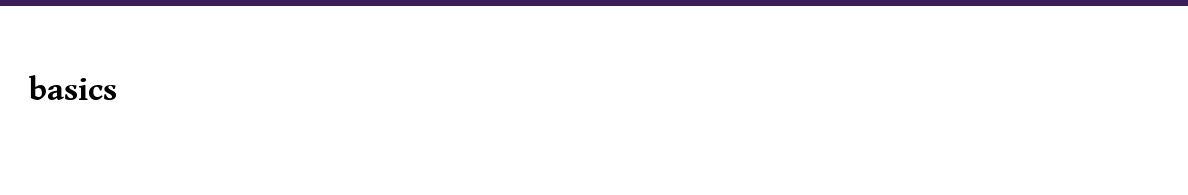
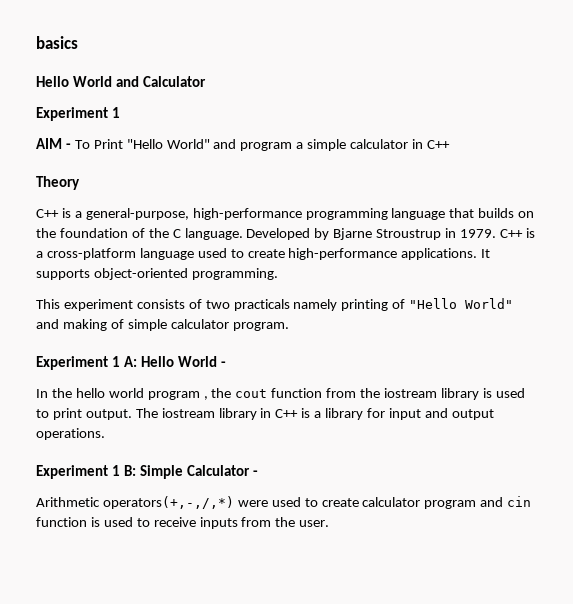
+ Hello World and Calculator
+ Experiment 1
+ AIM - To Print "Hello World" and program a simple calculator in C++
+ Theory
+ C++ is a general-purpose, high-performance programming language that builds on the foundation of the C language. Developed by Bjarne Stroustrup in 1979. C++ is a cross-platform language used to create high-performance applications. It supports object-oriented programming.
+ This experiment consists of two practicals namely printing of "Hello World" and making of simple calculator program.
+ Experiment 1 A: Hello World -
+ In the hello world program , the cout function from the iostream library is used to print output. The iostream library in C++ is a library for input and output operations.
+ Experiment 1 B: Simple Calculator -
+ Arithmetic operators(+,-,/,*) were used to create calculator program and cin function is used to receive inputs from the user.

